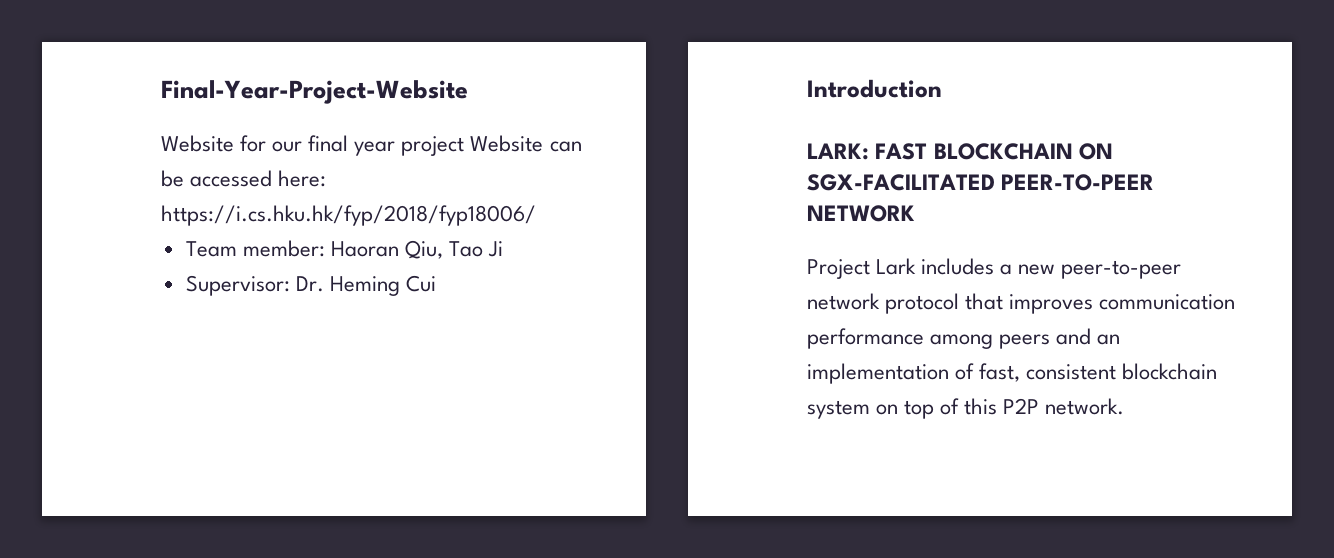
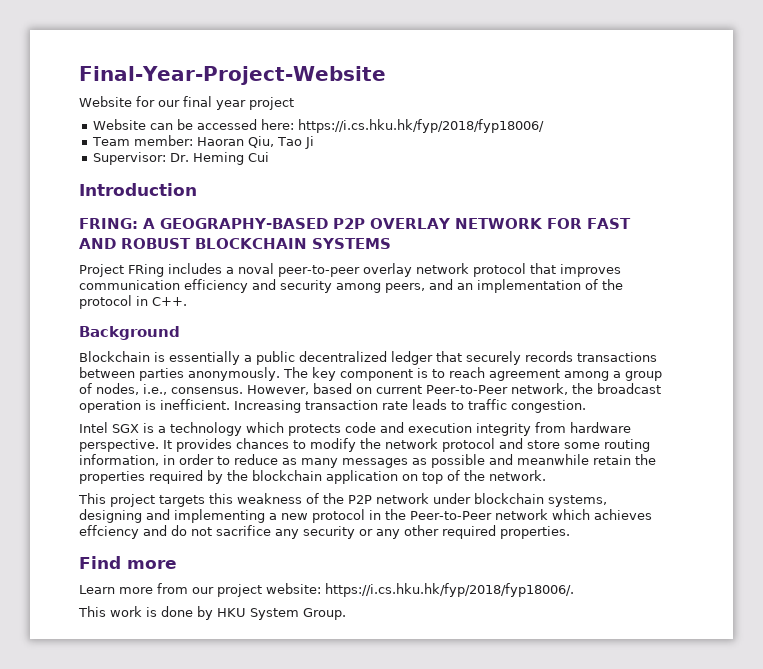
- Website for our final year project Website can be accessed here: https://i.cs.hku.hk/fyp/2018/fyp18006/
+ Website for our final year project
+ Website can be accessed here: https://i.cs.hku.hk/fyp/2018/fyp18006/
- LARK: FAST BLOCKCHAIN ON SGX-FACILITATED PEER-TO-PEER NETWORK
+ FRING: A GEOGRAPHY-BASED P2P OVERLAY NETWORK FOR FAST AND ROBUST BLOCKCHAIN SYSTEMS
- Project Lark includes a new peer-to-peer network protocol that improves communication performance among peers and an implementation of fast, consistent blockchain system on top of this P2P network.
+ Project FRing includes a noval peer-to-peer overlay network protocol that improves communication efficiency and security among peers, and an implementation of the protocol in C++.
+ Background
+ Blockchain is essentially a public decentralized ledger that securely records transactions between parties anonymously. The key component is to reach agreement among a group of nodes, i.e., consensus. However, based on current Peer-to-Peer network, the broadcast operation is inefficient. Increasing transaction rate leads to traffic congestion.
+ Intel SGX is a technology which protects code and execution integrity from hardware perspective. It provides chances to modify the network protocol and store some routing information, in order to reduce as many messages as possible and meanwhile retain the properties required by the blockchain application on top of the network.
+ This project targets this weakness of the P2P network under blockchain systems, designing and implementing a new protocol in the Peer-to-Peer network which achieves effciency and do not sacrifice any security or any other required properties.
+ Find more
+ Learn more from our project website: https://i.cs.hku.hk/fyp/2018/fyp18006/.
+ This work is done by HKU System Group.

